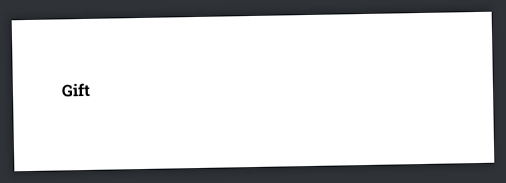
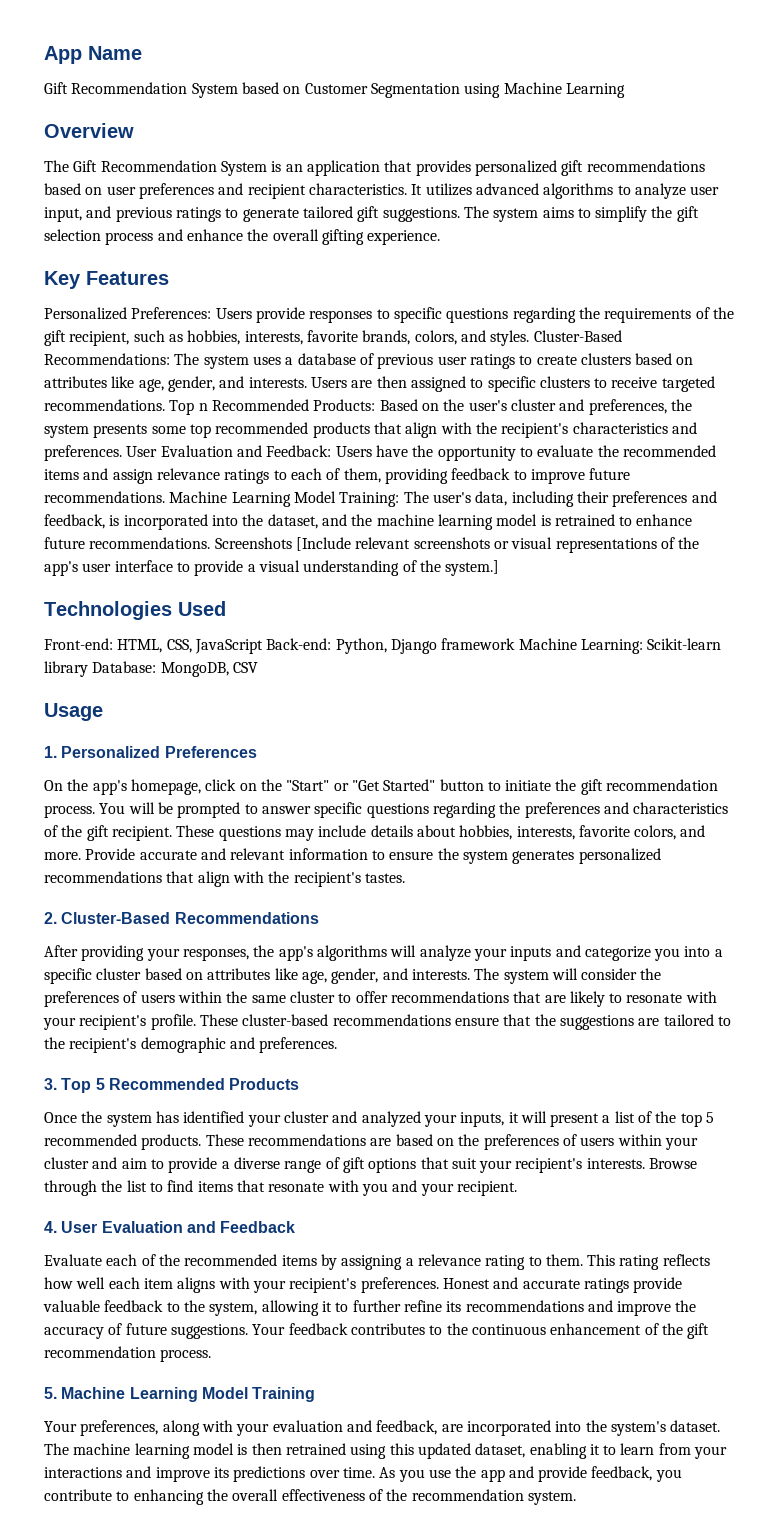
- Gift
+ App Name
+ Gift Recommendation System based on Customer Segmentation using Machine Learning
+ Overview
+ The Gift Recommendation System is an application that provides personalized gift recommendations based on user preferences and recipient characteristics. It utilizes advanced algorithms to analyze user input, and previous ratings to generate tailored gift suggestions. The system aims to simplify the gift selection process and enhance the overall gifting experience.
+ Key Features
+ Personalized Preferences: Users provide responses to specific questions regarding the requirements of the gift recipient, such as hobbies, interests, favorite brands, colors, and styles. Cluster-Based Recommendations: The system uses a database of previous user ratings to create clusters based on attributes like age, gender, and interests. Users are then assigned to specific clusters to receive targeted recommendations. Top n Recommended Products: Based on the user's cluster and preferences, the system presents some top recommended products that align with the recipient's characteristics and preferences. User Evaluation and Feedback: Users have the opportunity to evaluate the recommended items and assign relevance ratings to each of them, providing feedback to improve future recommendations. Machine Learning Model Training: The user's data, including their preferences and feedback, is incorporated into the dataset, and the machine learning model is retrained to enhance future recommendations. Screenshots [Include relevant screenshots or visual representations of the app's user interface to provide a visual understanding of the system.]
+ Technologies Used
+ Front-end: HTML, CSS, JavaScript Back-end: Python, Django framework Machine Learning: Scikit-learn library Database: MongoDB, CSV
+ Usage
+ 1. Personalized Preferences
+ On the app's homepage, click on the "Start" or "Get Started" button to initiate the gift recommendation process. You will be prompted to answer specific questions regarding the preferences and characteristics of the gift recipient. These questions may include details about hobbies, interests, favorite colors, and more. Provide accurate and relevant information to ensure the system generates personalized recommendations that align with the recipient's tastes.
+ 2. Cluster-Based Recommendations
+ After providing your responses, the app's algorithms will analyze your inputs and categorize you into a specific cluster based on attributes like age, gender, and interests. The system will consider the preferences of users within the same cluster to offer recommendations that are likely to resonate with your recipient's profile. These cluster-based recommendations ensure that the suggestions are tailored to the recipient's demographic and preferences.
+ 3. Top 5 Recommended Products
+ Once the system has identified your cluster and analyzed your inputs, it will present a list of the top 5 recommended products. These recommendations are based on the preferences of users within your cluster and aim to provide a diverse range of gift options that suit your recipient's interests. Browse through the list to find items that resonate with you and your recipient.
+ 4. User Evaluation and Feedback
+ Evaluate each of the recommended items by assigning a relevance rating to them. This rating reflects how well each item aligns with your recipient's preferences. Honest and accurate ratings provide valuable feedback to the system, allowing it to further refine its recommendations and improve the accuracy of future suggestions. Your feedback contributes to the continuous enhancement of the gift recommendation process.
+ 5. Machine Learning Model Training
+ Your preferences, along with your evaluation and feedback, are incorporated into the system's dataset. The machine learning model is then retrained using this updated dataset, enabling it to learn from your interactions and improve its predictions over time. As you use the app and provide feedback, you contribute to enhancing the overall effectiveness of the recommendation system.

